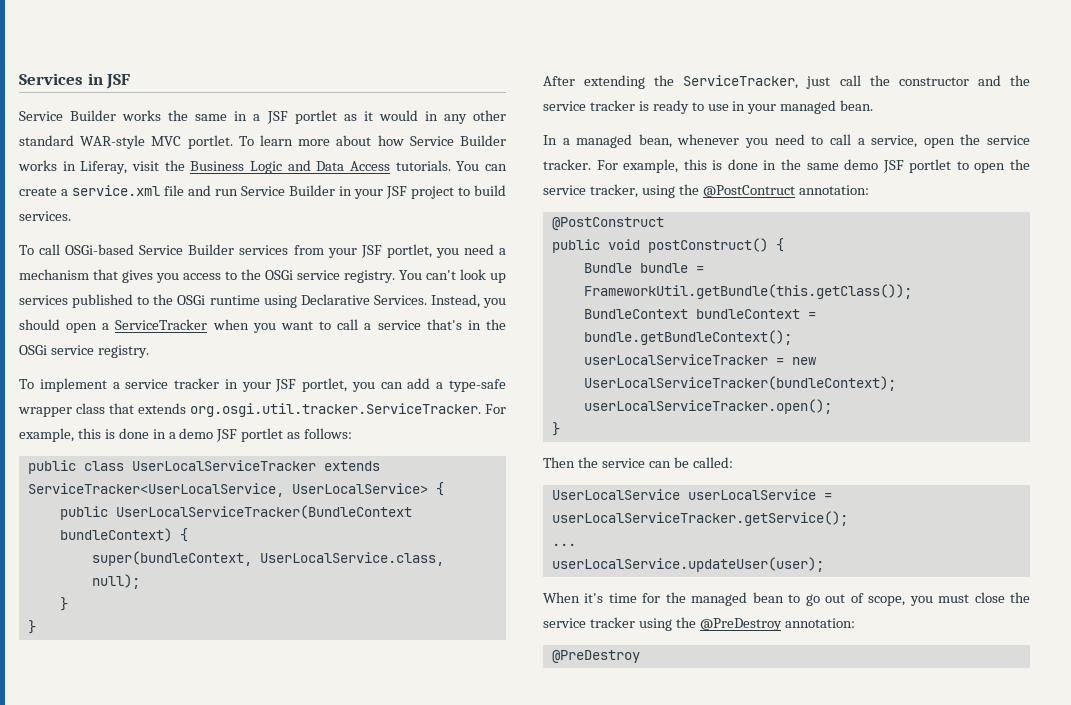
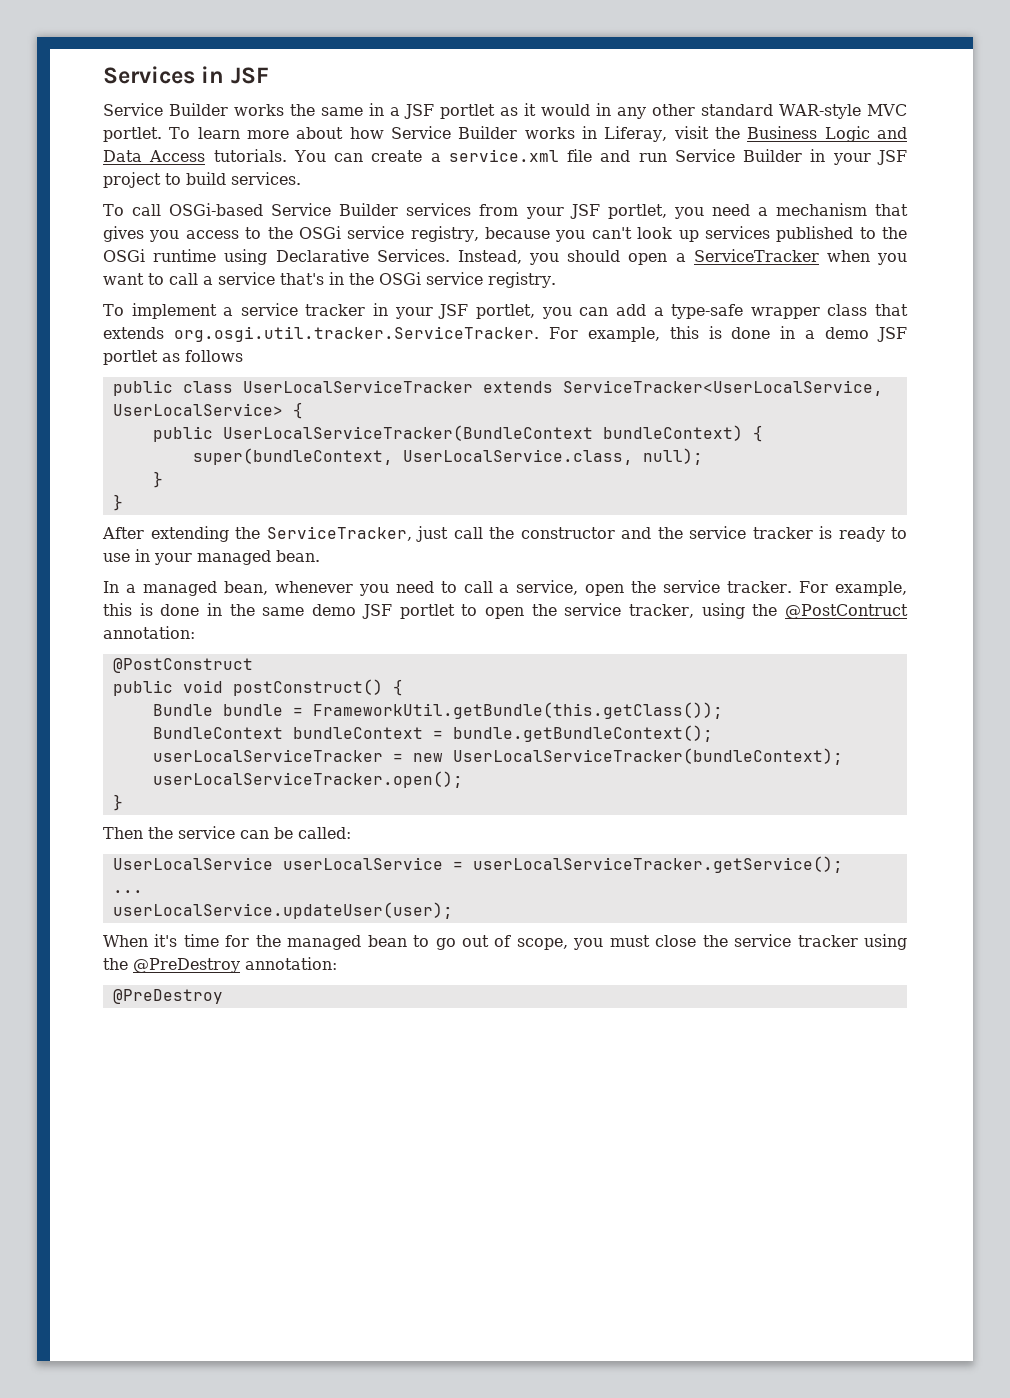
- To call OSGi-based Service Builder services from your JSF portlet, you need a mechanism that gives you access to the OSGi service registry. You can't look up services published to the OSGi runtime using Declarative Services.
+ To call OSGi-based Service Builder services from your JSF portlet, you need a mechanism that gives you access to the OSGi service registry, because you can't look up services published to the OSGi runtime using Declarative Services.
- To implement a service tracker in your JSF portlet, you can add a type-safe wrapper class that extends org.osgi.util.tracker.ServiceTracker. For example, this is done in a demo JSF portlet as follows:
+ To implement a service tracker in your JSF portlet, you can add a type-safe wrapper class that extends org.osgi.util.tracker.ServiceTracker. For example, this is done in a demo JSF portlet as follows

